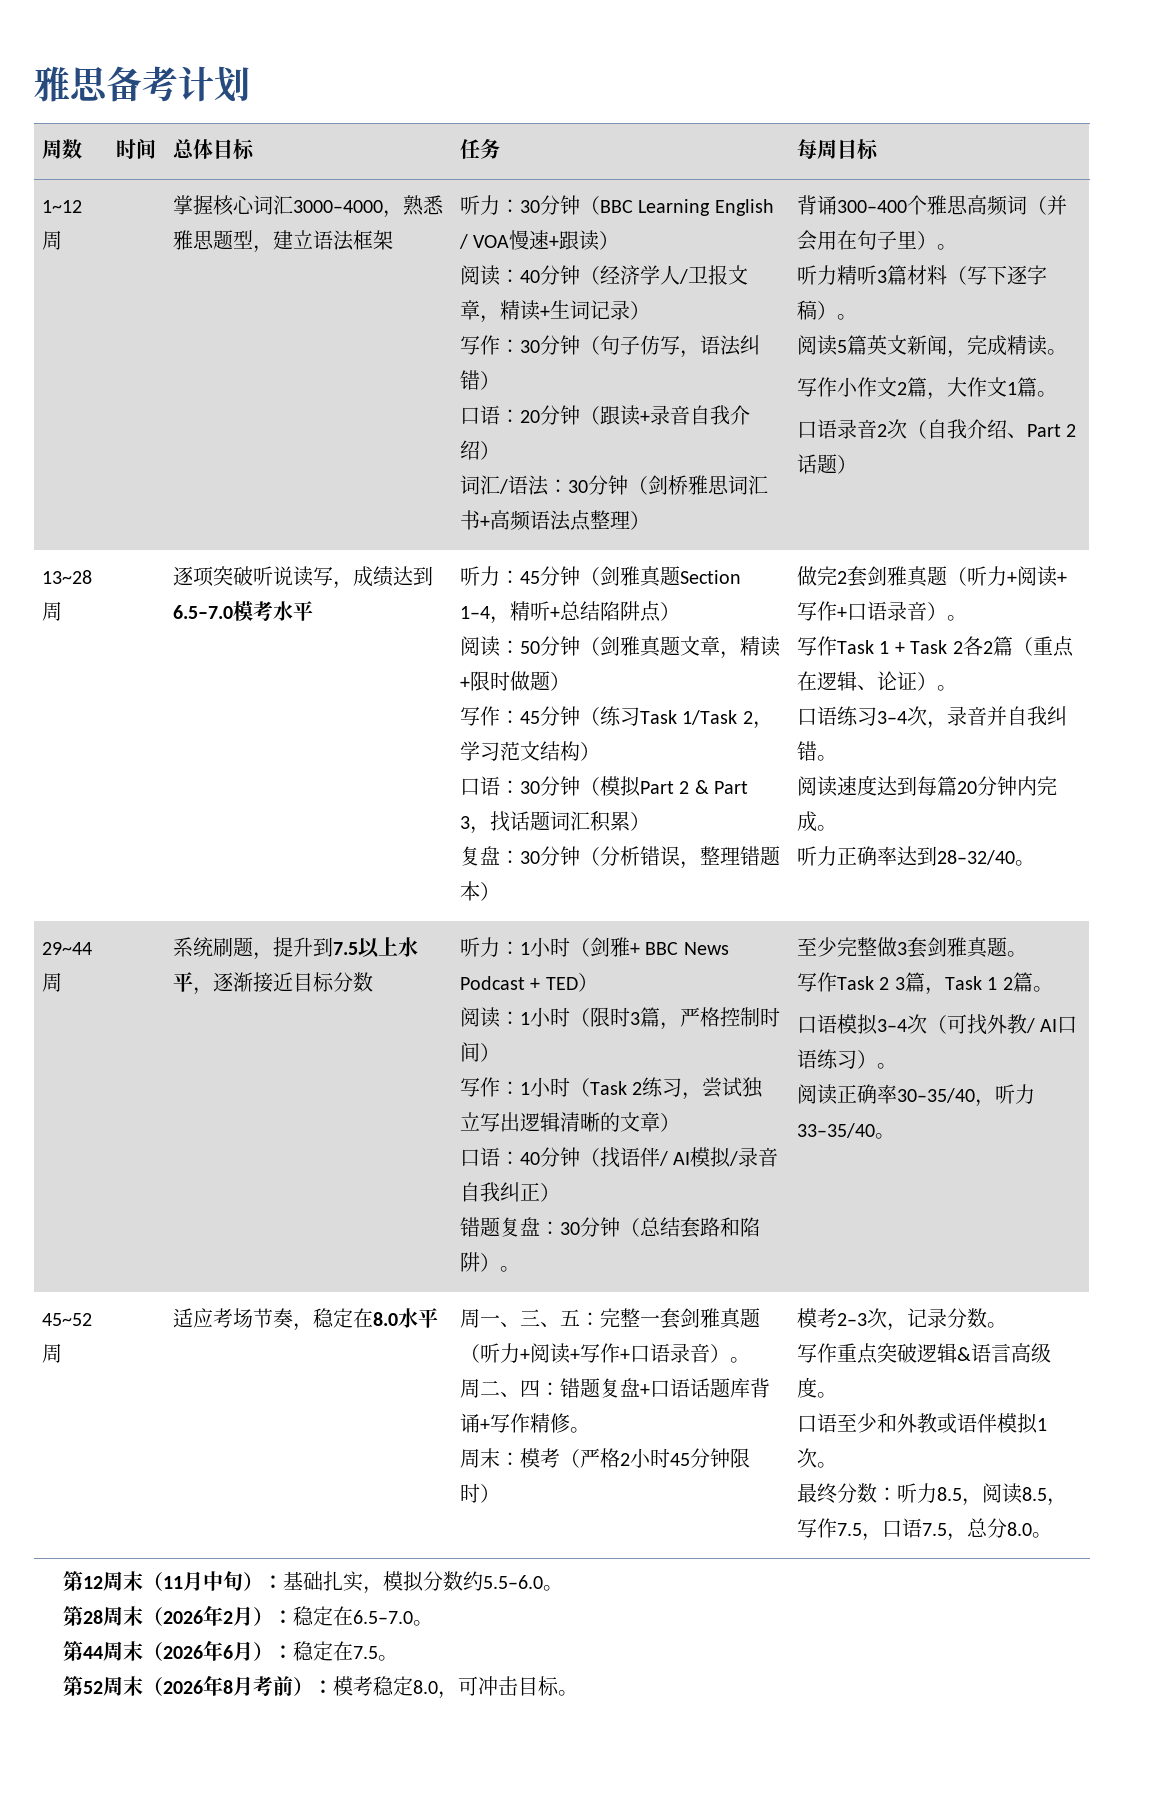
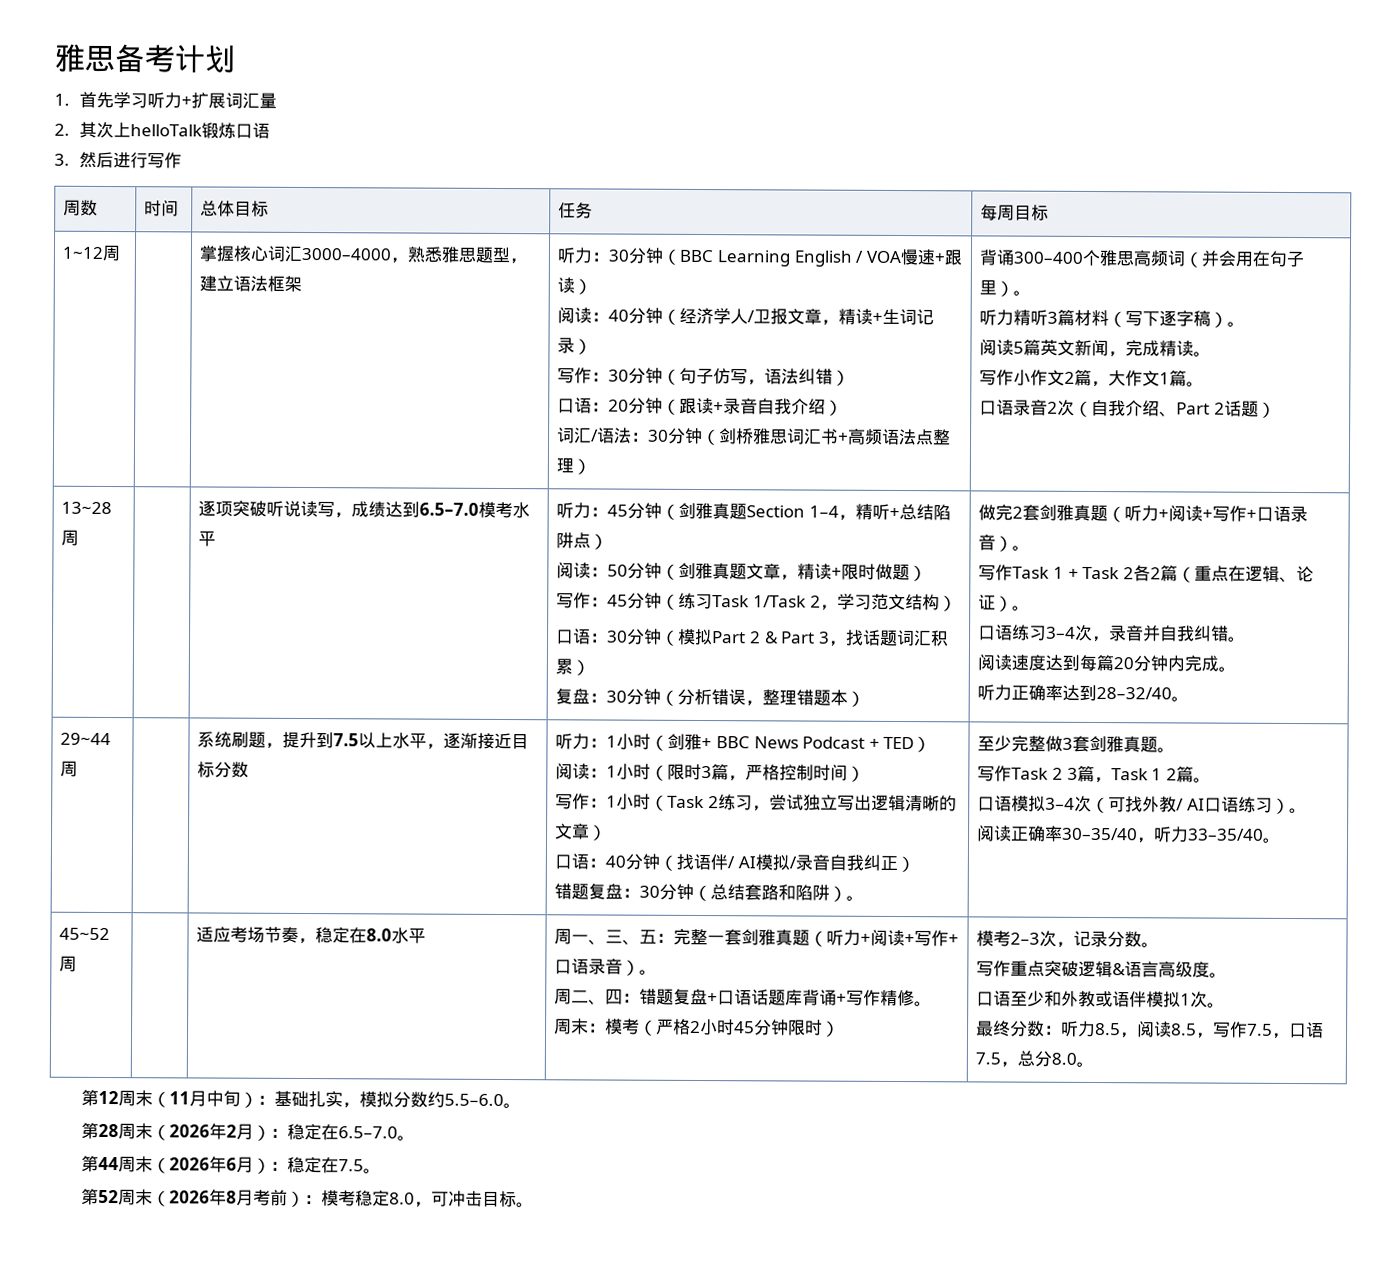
+ 1.首先学习听力+扩展词汇量
+ 2.其次上helloTalk锻炼口语
+ 3.然后进行写作

